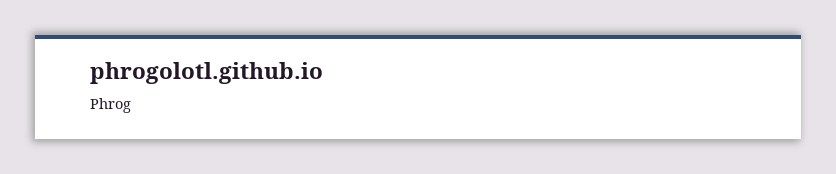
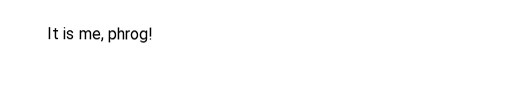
- phrogolotl.github.io
- Phrog
+ It is me, phrog!

